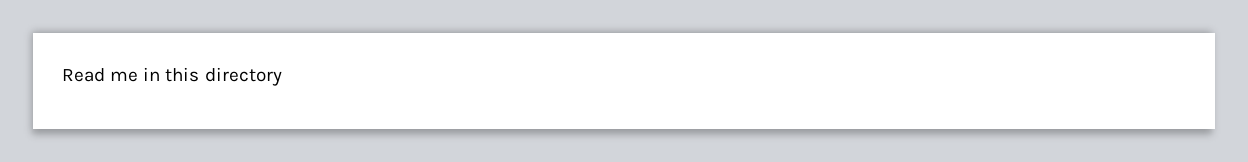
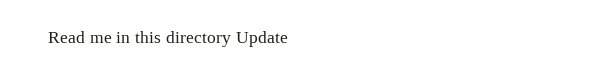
- Read me in this directory
+ Read me in this directory Update

